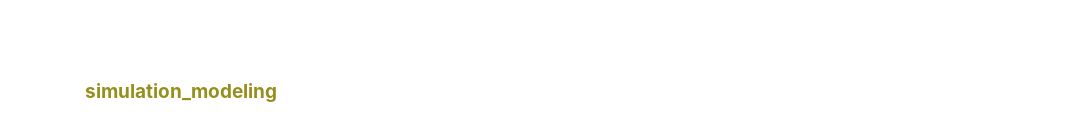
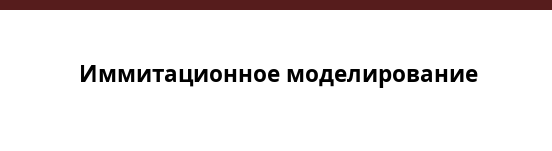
- simulation_modeling
+ Иммитационное моделирование

